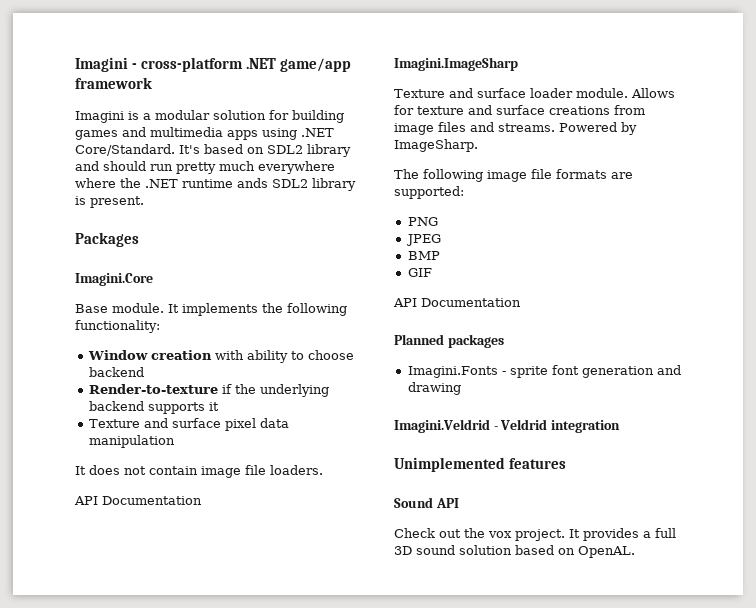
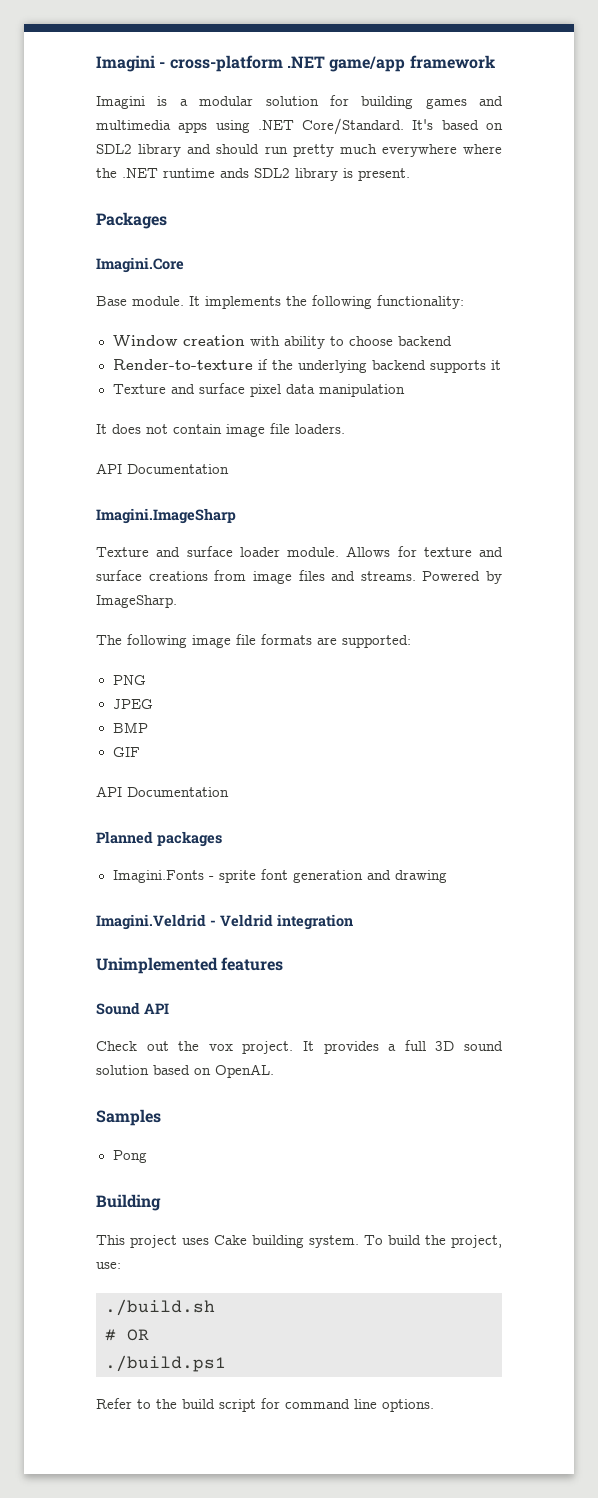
+ Samples
+ Pong
+ Building
+ This project uses Cake building system. To build the project, use:
+ ./build.sh
+ # OR
+ ./build.ps1
+ Refer to the build script for command line options.

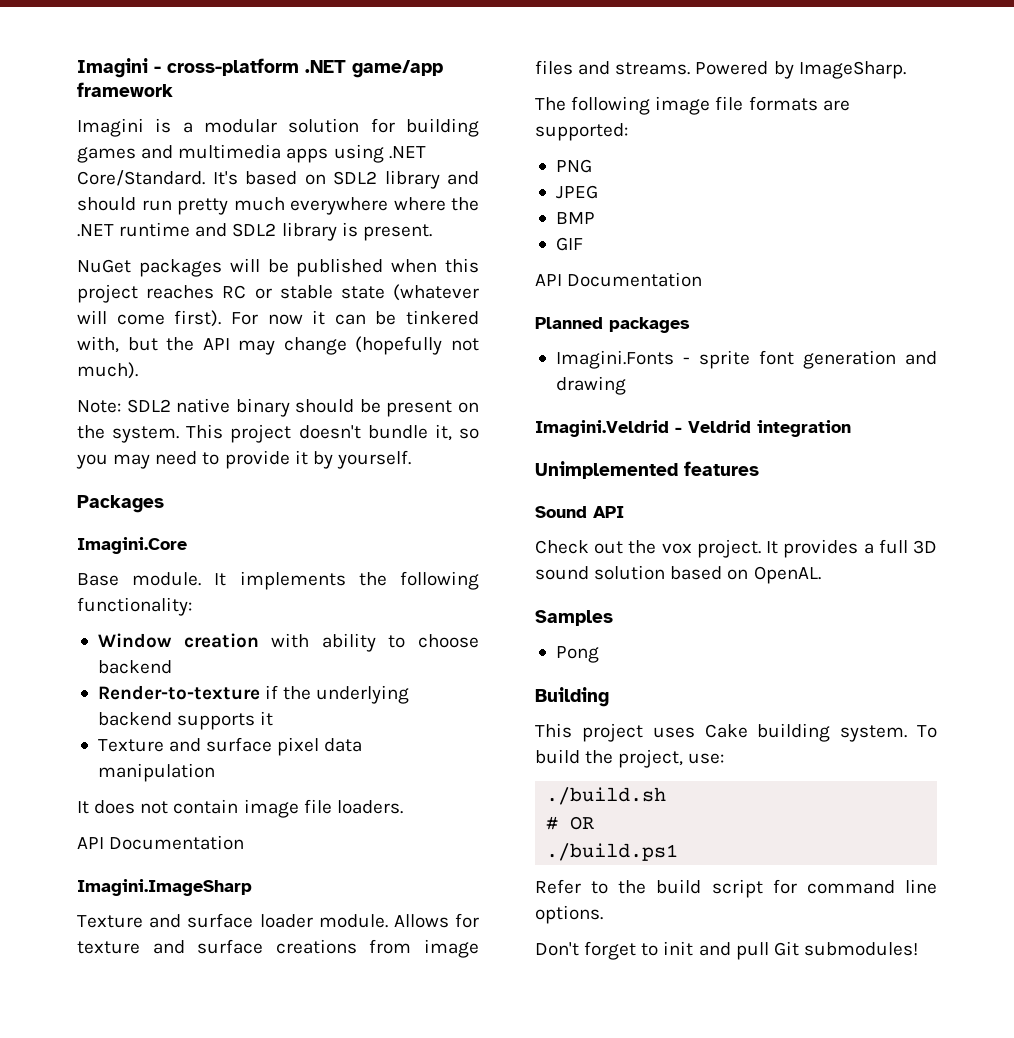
- It's based on SDL2 library and should run pretty much everywhere where the .NET runtime ands SDL2 library is present.
+ It's based on SDL2 library and should run pretty much everywhere where the .NET runtime and SDL2 library is present.
+ NuGet packages will be published when this project reaches RC or stable state (whatever will come first). For now it can be tinkered with, but the API may change (hopefully not much).
+ Note: SDL2 native binary should be present on the system. This project doesn't bundle it, so you may need to provide it by yourself.
+ Don't forget to init and pull Git submodules!

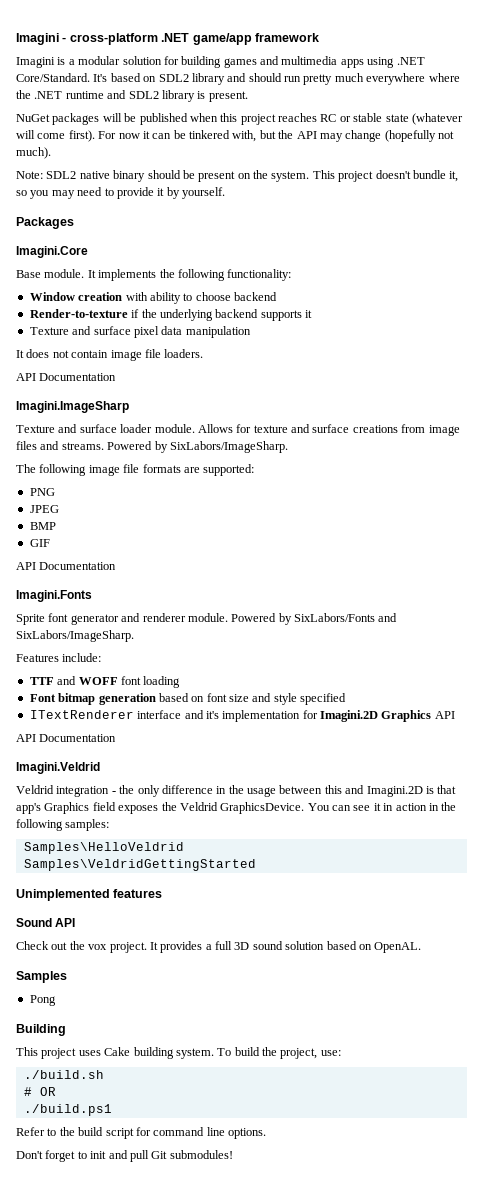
- Powered by ImageSharp.
+ Powered by SixLabors/ImageSharp.
- Planned packages
- Imagini.Fonts - sprite font generation and drawing
+ Imagini.Fonts
+ Sprite font generator and renderer module. Powered by SixLabors/Fonts and SixLabors/ImageSharp.
+ Features include:
+ TTF and WOFF font loading
+ Font bitmap generation based on font size and style specified
+ ITextRenderer interface and it's implementation for Imagini.2D Graphics API
+ API Documentation
- Imagini.Veldrid - Veldrid integration
+ Imagini.Veldrid
+ Veldrid integration - the only difference in the usage between this and Imagini.2D is that app's Graphics field exposes the Veldrid GraphicsDevice. You can see it in action in the following samples:
+ Samples\HelloVeldrid
+ Samples\VeldridGettingStarted

